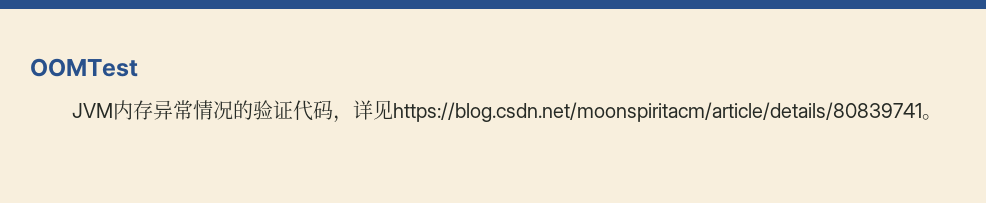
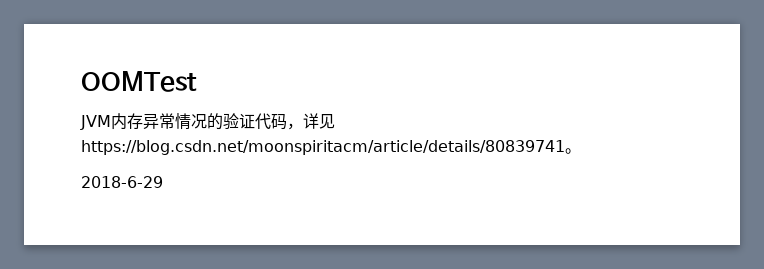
+ 2018-6-29

